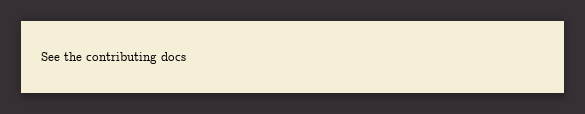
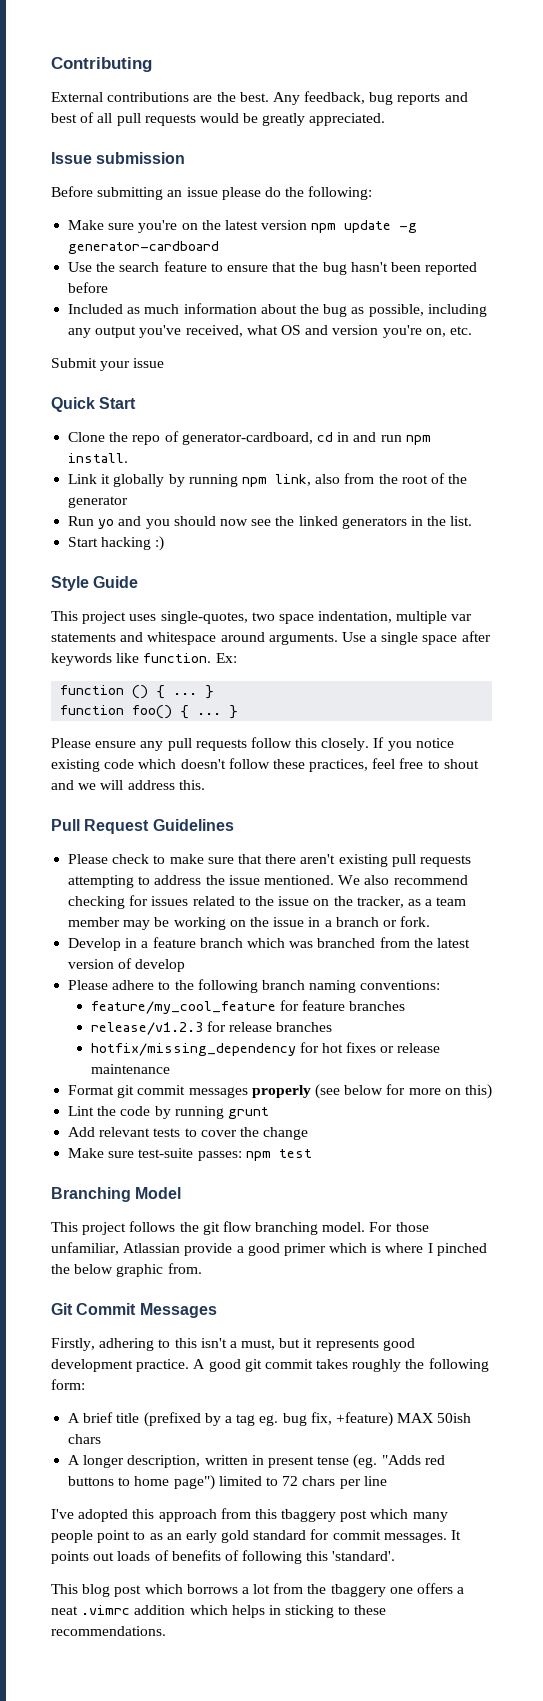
- See the contributing docs
+ Contributing
+ External contributions are the best. Any feedback, bug reports and best of all pull requests would be greatly appreciated.
+ Issue submission
+ Before submitting an issue please do the following:
+ Make sure you're on the latest version npm update -g generator-cardboard
+ Use the search feature to ensure that the bug hasn't been reported before
+ Included as much information about the bug as possible, including any output you've received, what OS and version you're on, etc.
+ Submit your issue
+ Quick Start
+ Clone the repo of generator-cardboard, cd in and run npm install.
+ Link it globally by running npm link, also from the root of the generator
+ Run yo and you should now see the linked generators in the list.
+ Start hacking :)
+ Style Guide
+ This project uses single-quotes, two space indentation, multiple var statements and whitespace around arguments. Use a single space after keywords like function. Ex:
+ function () { ... }
+ function foo() { ... }
+ Please ensure any pull requests follow this closely. If you notice existing code which doesn't follow these practices, feel free to shout and we will address this.
+ Pull Request Guidelines
+ Please check to make sure that there aren't existing pull requests attempting to address the issue mentioned. We also recommend checking for issues related to the issue on the tracker, as a team member may be working on the issue in a branch or fork.
+ Develop in a feature branch which was branched from the latest version of develop
+ Please adhere to the following branch naming conventions:
+ feature/my_cool_feature for feature branches
+ release/v1.2.3 for release branches
+ hotfix/missing_dependency for hot fixes or release maintenance
+ Format git commit messages properly (see below for more on this)
+ Lint the code by running grunt
+ Add relevant tests to cover the change
+ Make sure test-suite passes: npm test
+ Branching Model
+ This project follows the git flow branching model. For those unfamiliar, Atlassian provide a good primer which is where I pinched the below graphic from.
+ Git Commit Messages
+ Firstly, adhering to this isn't a must, but it represents good development practice. A good git commit takes roughly the following form:
+ A brief title (prefixed by a tag eg. bug fix, +feature) MAX 50ish chars
+ A longer description, written in present tense (eg. "Adds red buttons to home page") limited to 72 chars per line
+ I've adopted this approach from this tbaggery post which many people point to as an early gold standard for commit messages. It points out loads of benefits of following this 'standard'.
+ This blog post which borrows a lot from the tbaggery one offers a neat .vimrc addition which helps in sticking to these recommendations.

